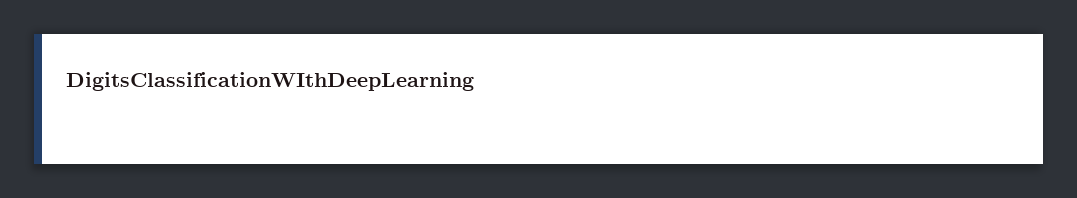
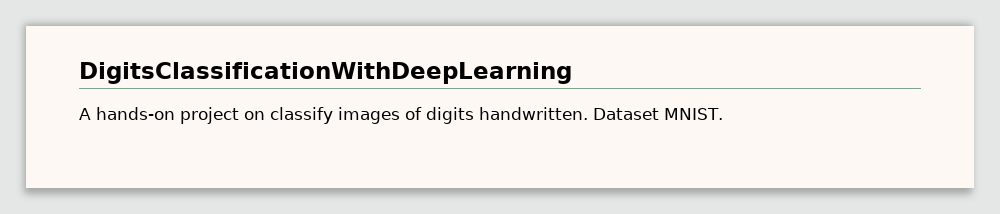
- DigitsClassificationWIthDeepLearning
+ DigitsClassificationWithDeepLearning
+ A hands-on project on classify images of digits handwritten. Dataset MNIST.

